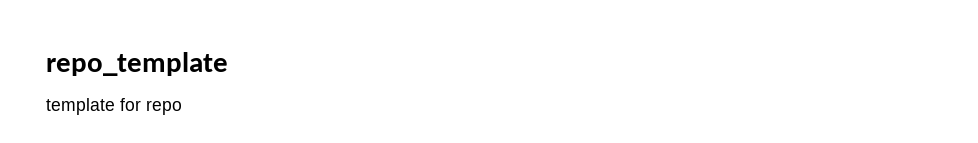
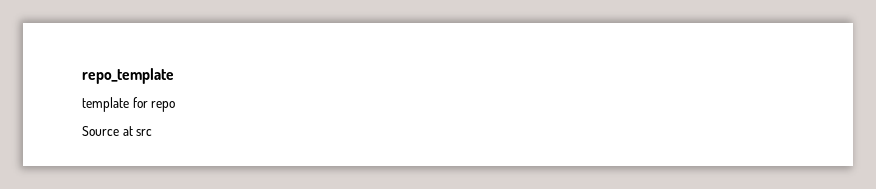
+ Source at src

